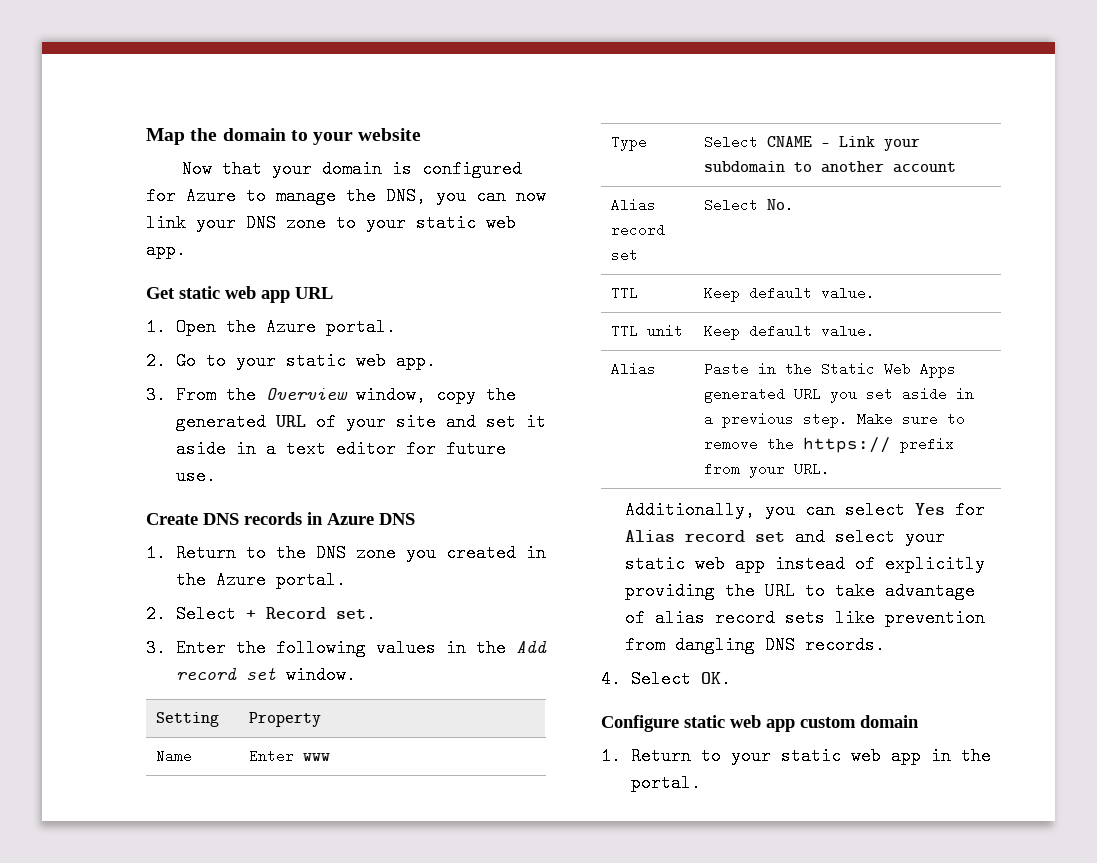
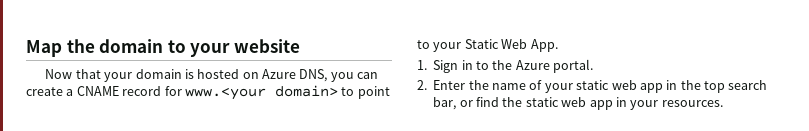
- Now that your domain is configured for Azure to manage the DNS, you can now link your DNS zone to your static web app.
- Get static web app URL
- 1. Open the Azure portal.
- 2. Go to your static web app.
- 3. From the Overview window, copy the generated URL of your site and set it aside in a text editor for future use.
- Create DNS records in Azure DNS
- 1. Return to the DNS zone you created in the Azure portal.
- 2. Select + Record set.
- 3. Enter the following values in the Add record set window.
- Setting | Property
- Name | Enter www
- Type | Select CNAME - Link your subdomain to another account
- Alias record set | Select No.
- TTL | Keep default value.
- TTL unit | Keep default value.
- Alias | Paste in the Static Web Apps generated URL you set aside in a previous step. Make sure to remove the https:// prefix from your URL.
- Additionally, you can select Yes for Alias record set and select your static web app instead of explicitly providing the URL to take advantage of alias record sets like prevention from dangling DNS records.
- 4. Select OK.
- Configure static web app custom domain
- 1. Return to your static web app in the portal.
+ Now that your domain is hosted on Azure DNS, you can create a CNAME record for www.<your domain> to point to your Static Web App.
+ 1. Sign in to the Azure portal.
+ 2. Enter the name of your static web app in the top search bar, or find the static web app in your resources.

